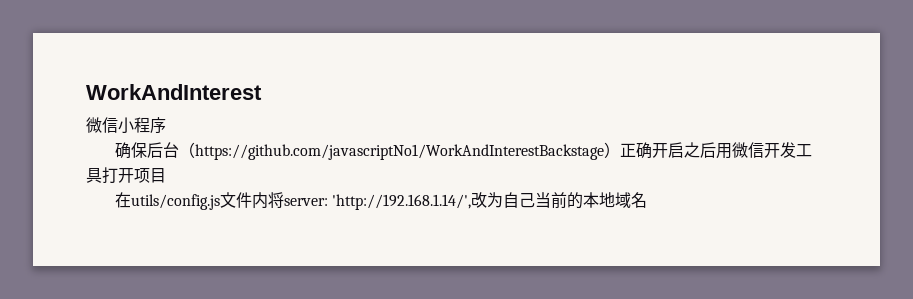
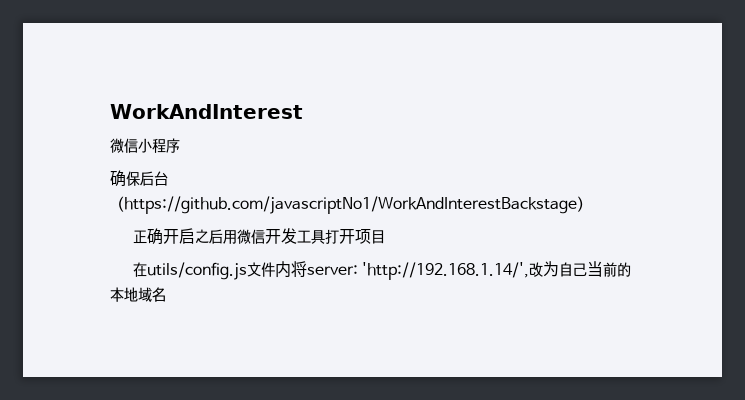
- 确保后台（https://github.com/javascriptNo1/WorkAndInterestBackstage）正确开启之后用微信开发工具打开项目
+ 确保后台（https://github.com/javascriptNo1/WorkAndInterestBackstage）
+ 正确开启之后用微信开发工具打开项目

